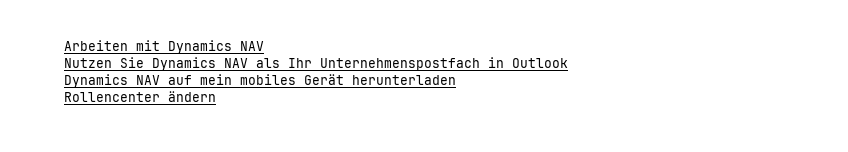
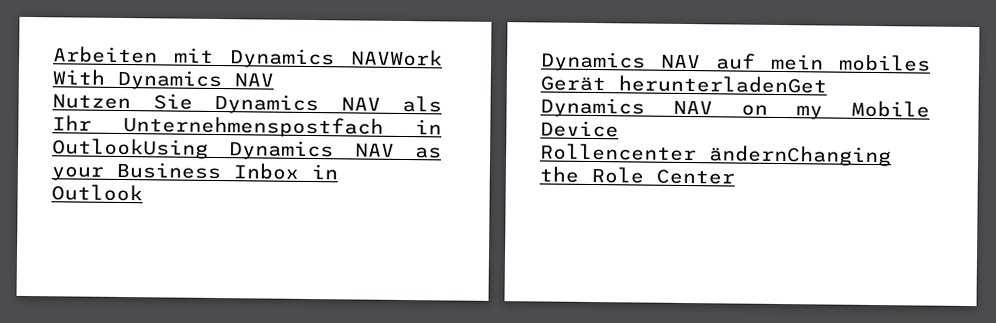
- Arbeiten mit Dynamics NAV
+ Arbeiten mit Dynamics NAVWork With Dynamics NAV
- Nutzen Sie Dynamics NAV als Ihr Unternehmenspostfach in Outlook
+ Nutzen Sie Dynamics NAV als Ihr Unternehmenspostfach in OutlookUsing Dynamics NAV as your Business Inbox in Outlook
- Dynamics NAV auf mein mobiles Gerät herunterladen
- Rollencenter ändern
+ Dynamics NAV auf mein mobiles Gerät herunterladenGet Dynamics NAV on my Mobile Device
+ Rollencenter ändernChanging the Role Center

